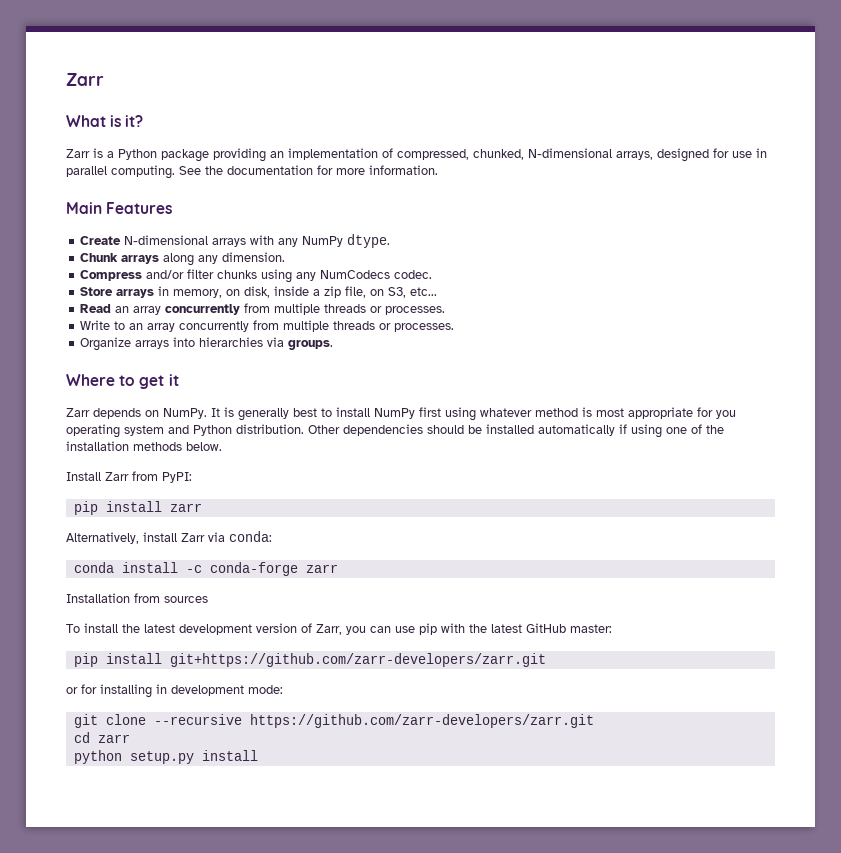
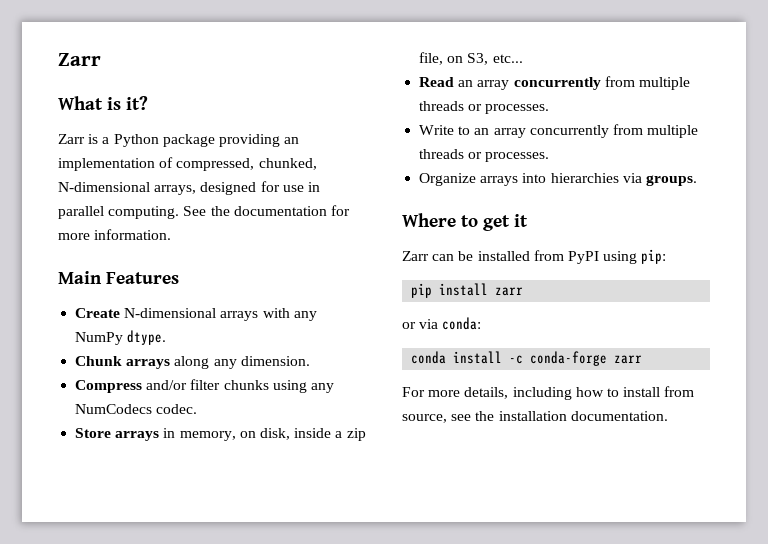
- Zarr depends on NumPy. It is generally best to install NumPy first using whatever method is most appropriate for you operating system and Python distribution. Other dependencies should be installed automatically if using one of the installation methods below.
- Install Zarr from PyPI:
+ Zarr can be installed from PyPI using pip:
- Alternatively, install Zarr via conda:
+ or via conda:
- Installation from sources
- To install the latest development version of Zarr, you can use pip with the latest GitHub master:
- pip install git+https://github.com/zarr-developers/zarr.git
- or for installing in development mode:
- git clone --recursive https://github.com/zarr-developers/zarr.git
- cd zarr
- python setup.py install
+ For more details, including how to install from source, see the installation documentation.

